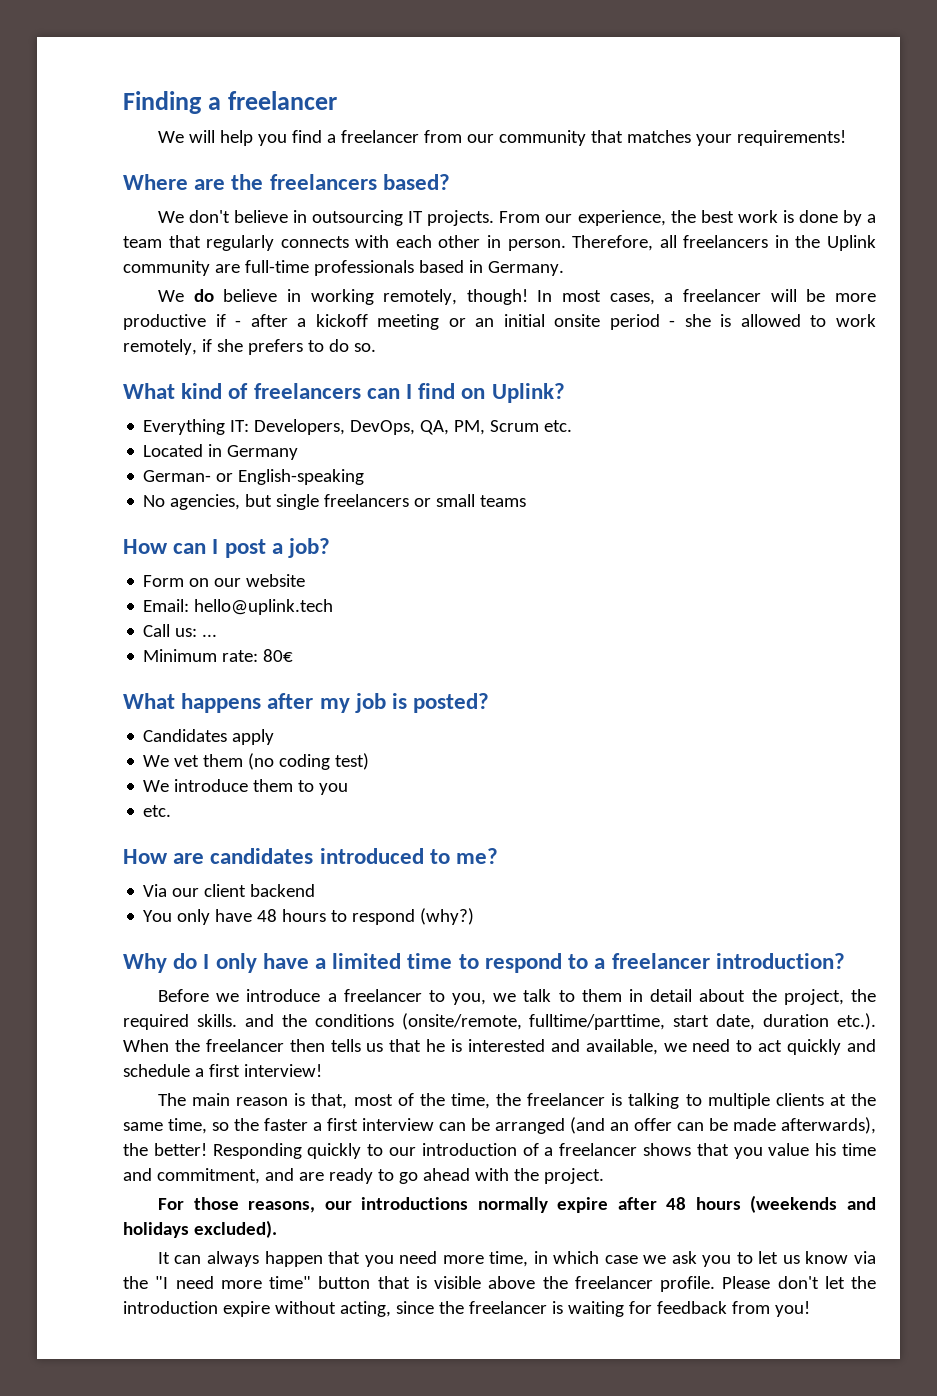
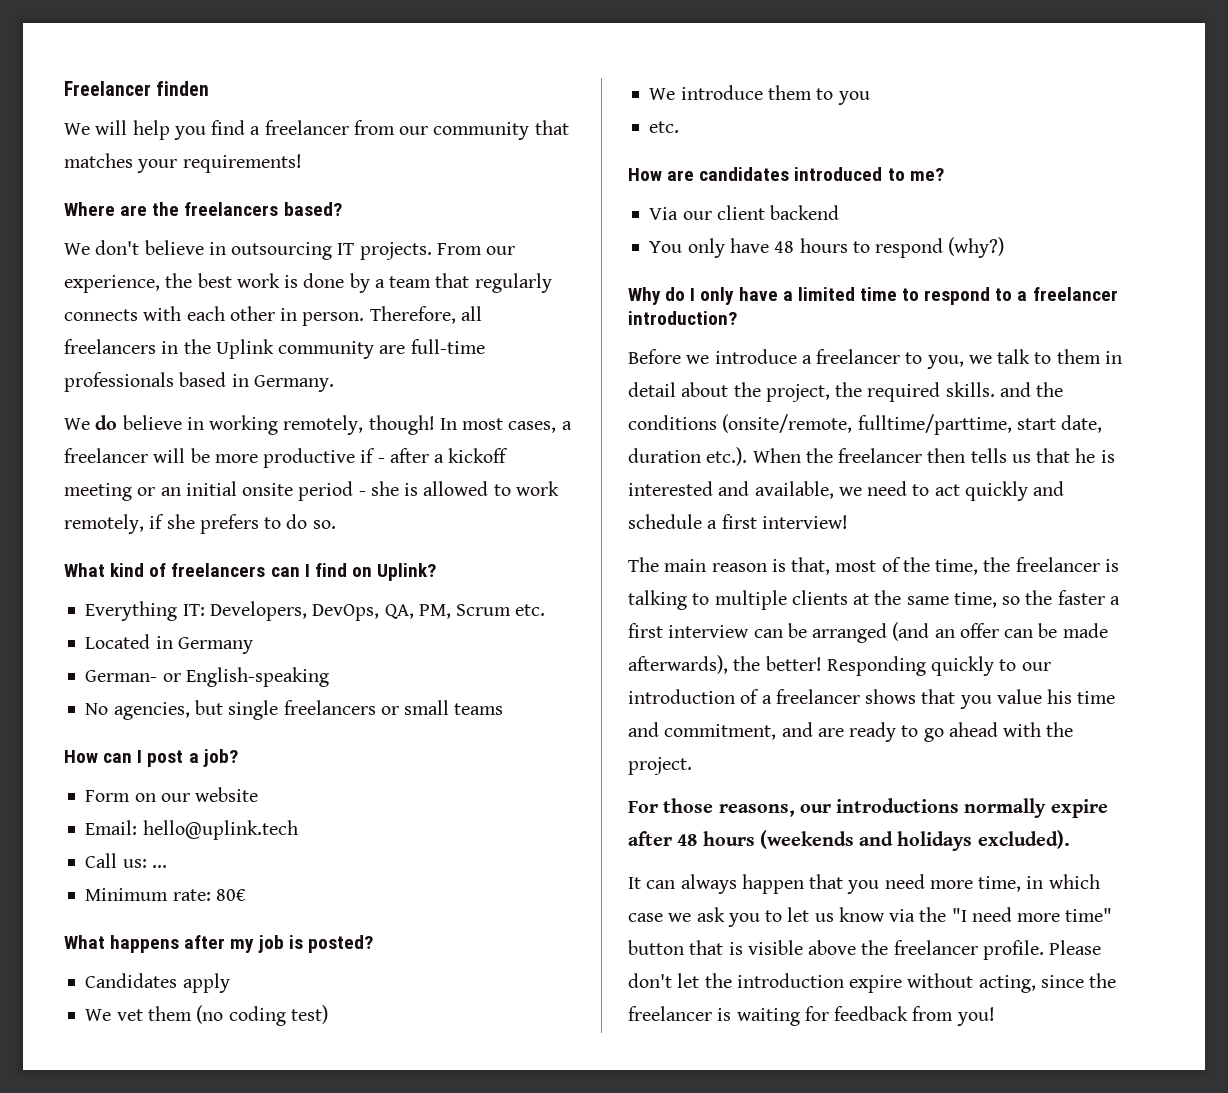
- Finding a freelancer
+ Freelancer finden

